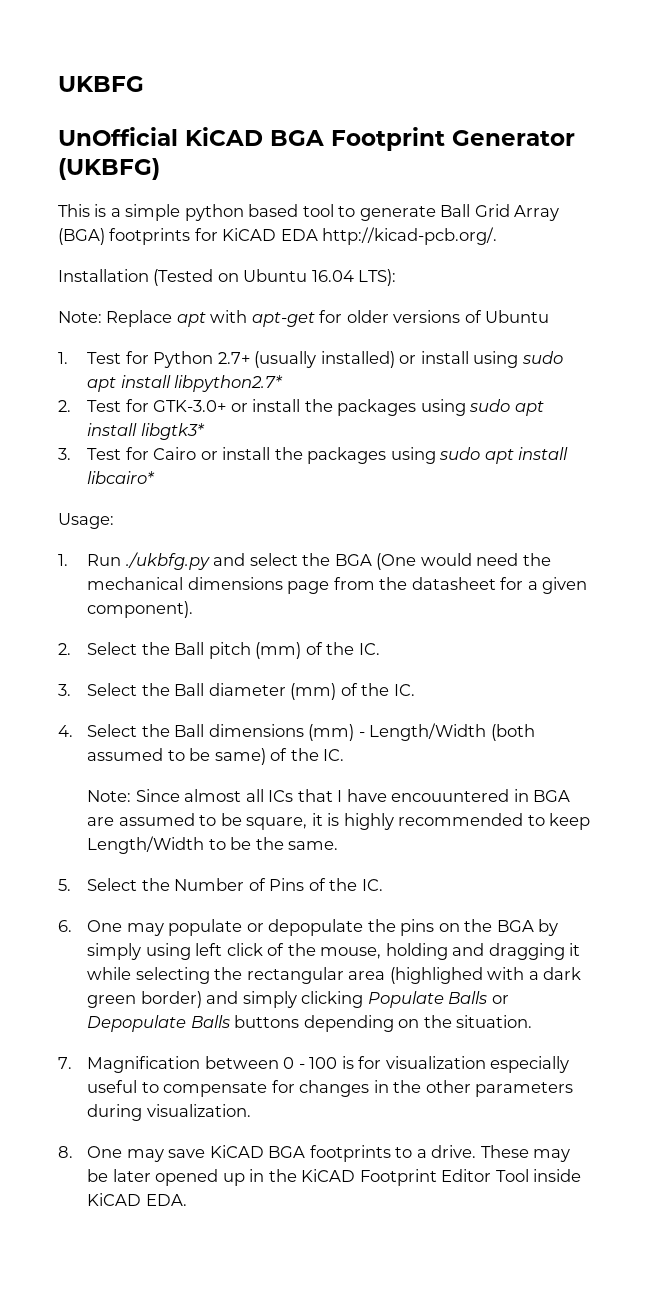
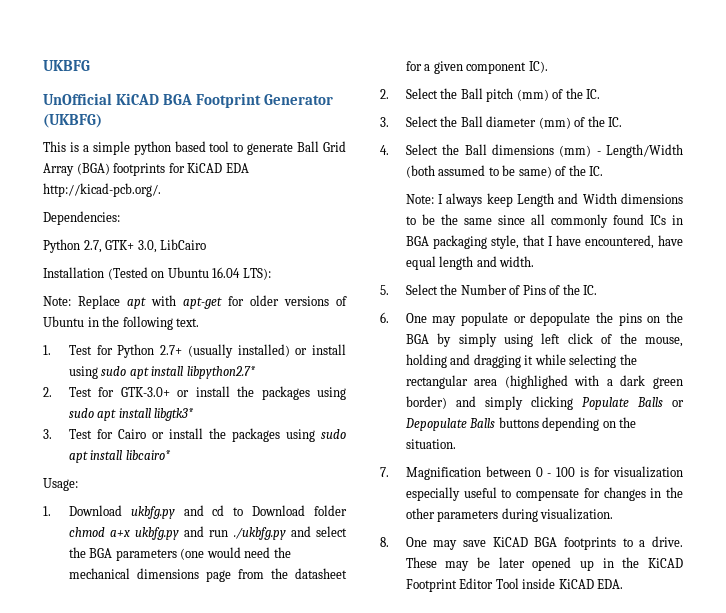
+ Dependencies:
+ Python 2.7, GTK+ 3.0, LibCairo
- Note: Replace apt with apt-get for older versions of Ubuntu
+ Note: Replace apt with apt-get for older versions of Ubuntu in the following text.
- 1. Run ./ukbfg.py and select the BGA (One would need the mechanical dimensions page from the datasheet for a given component).
+ 1. Download ukbfg.py and cd to Download folder chmod a+x ukbfg.py and run ./ukbfg.py and select the BGA parameters (one would need the mechanical dimensions page from the datasheet for a given component IC).
- Note: Since almost all ICs that I have encouuntered in BGA are assumed to be square, it is highly recommended to keep Length/Width to be the same.
+ Note: I always keep Length and Width dimensions to be the same since all commonly found ICs in BGA packaging style, that I have encountered, have equal length and width.

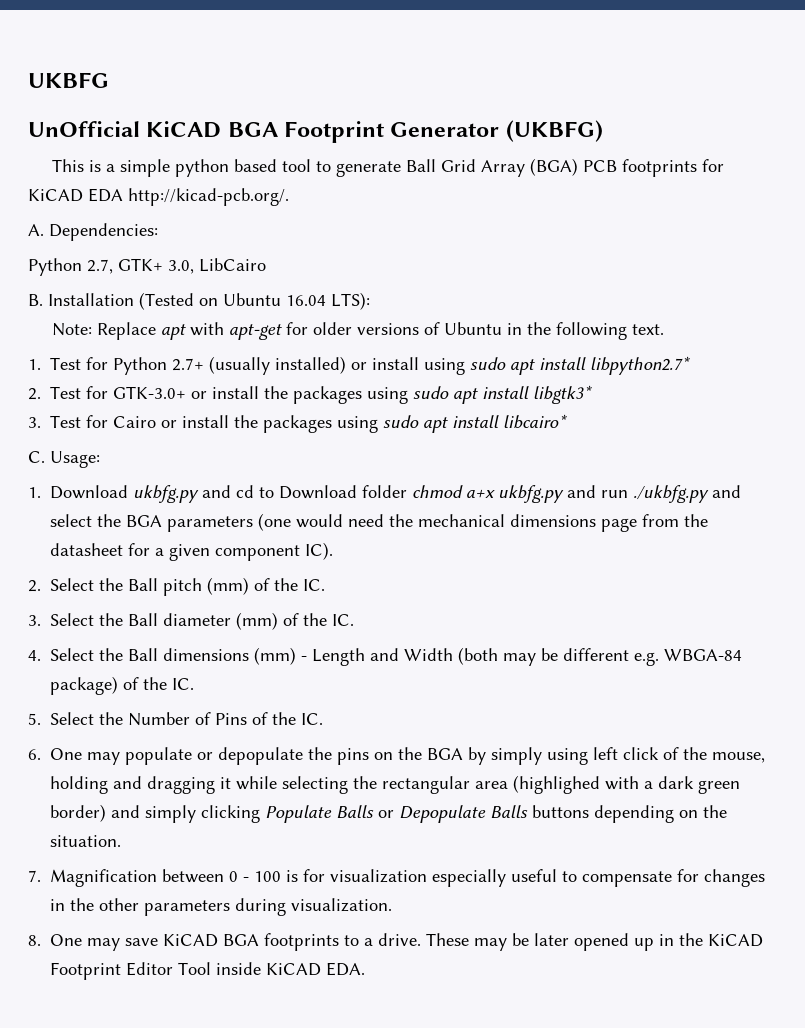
- This is a simple python based tool to generate Ball Grid Array (BGA) footprints for KiCAD EDA http://kicad-pcb.org/.
+ This is a simple python based tool to generate Ball Grid Array (BGA) PCB footprints for KiCAD EDA http://kicad-pcb.org/.
- Dependencies:
+ A. Dependencies:
- Installation (Tested on Ubuntu 16.04 LTS):
+ B. Installation (Tested on Ubuntu 16.04 LTS):
- Usage:
+ C. Usage:
- 4. Select the Ball dimensions (mm) - Length/Width (both assumed to be same) of the IC.
- Note: I always keep Length and Width dimensions to be the same since all commonly found ICs in BGA packaging style, that I have encountered, have equal length and width.
+ 4. Select the Ball dimensions (mm) - Length and Width (both may be different e.g. WBGA-84 package) of the IC.

